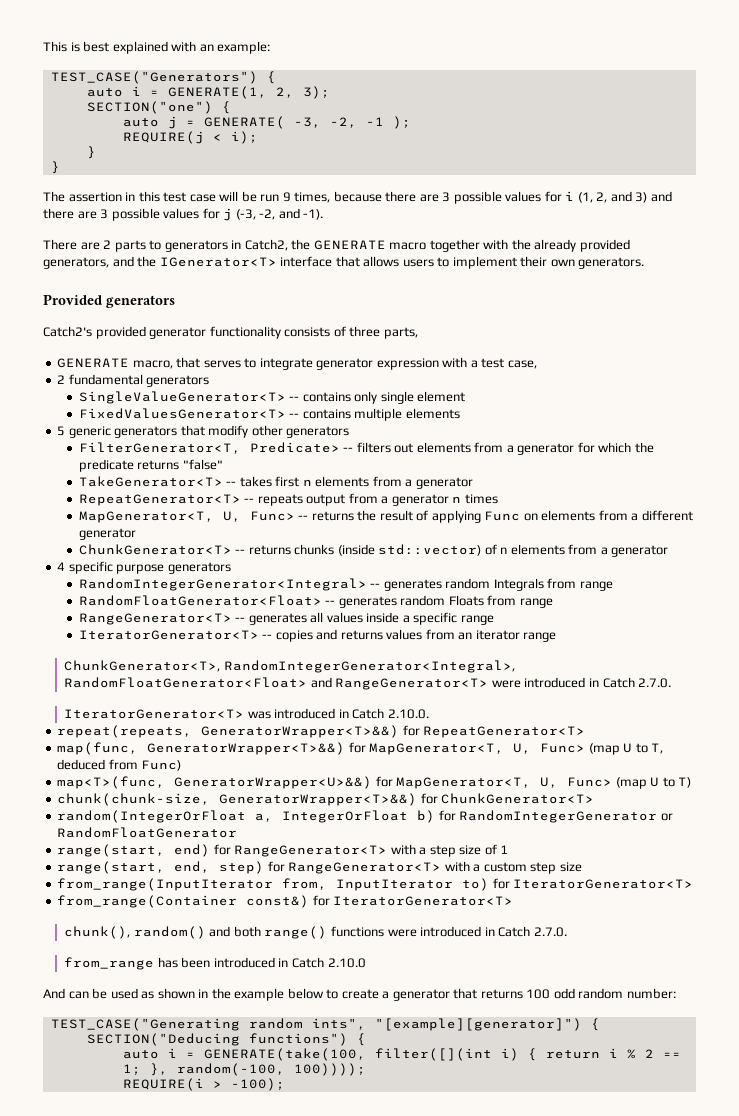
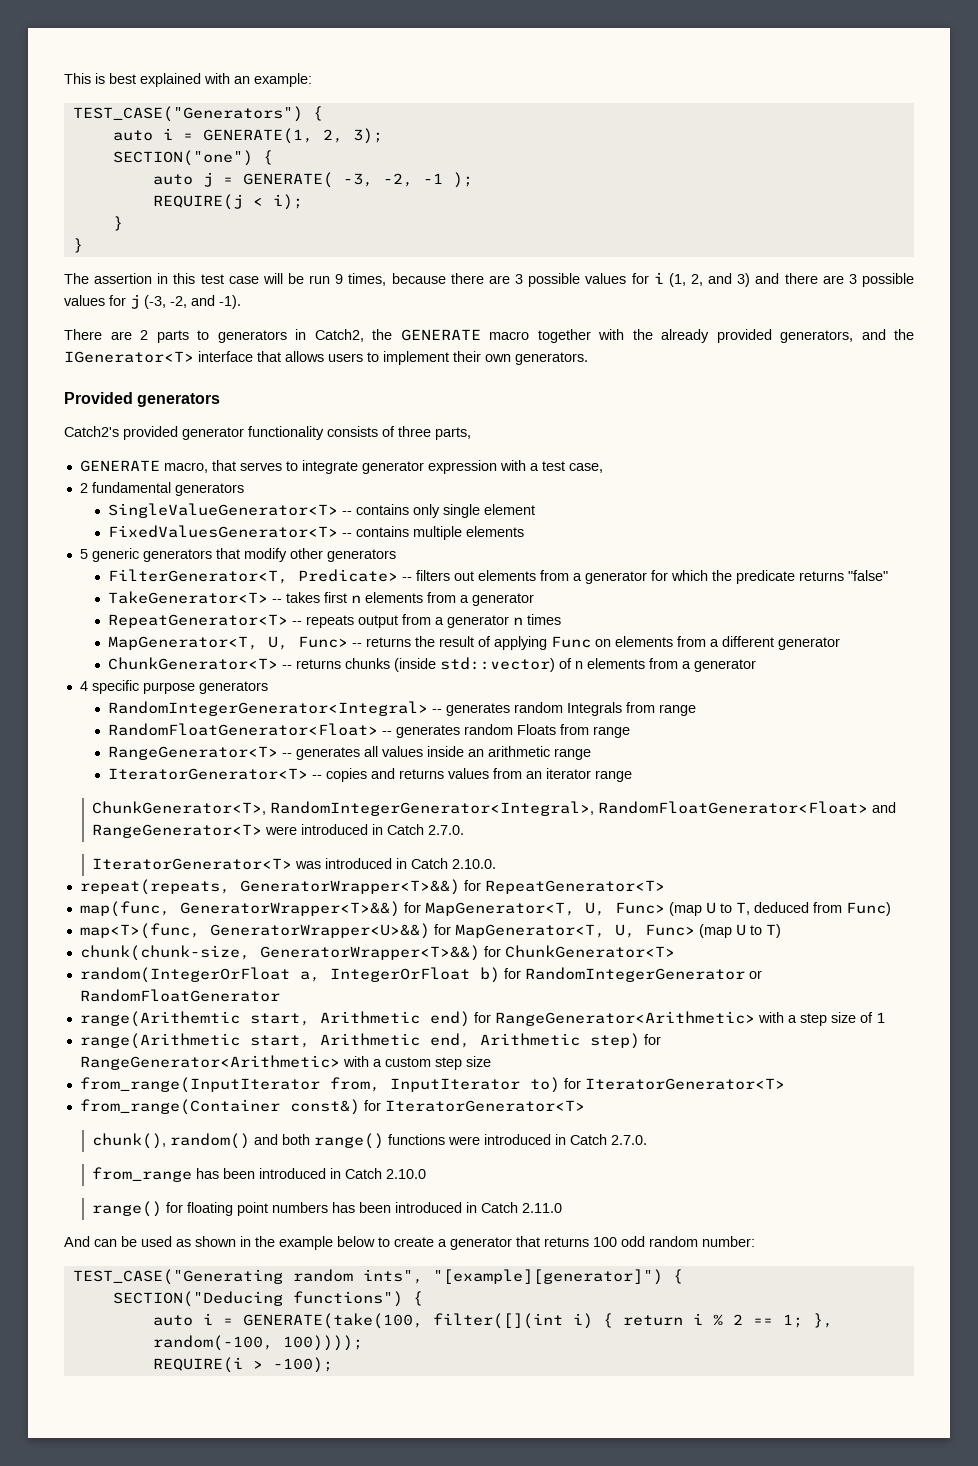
- RangeGenerator<T> -- generates all values inside a specific range
+ RangeGenerator<T> -- generates all values inside an arithmetic range
- range(start, end) for RangeGenerator<T> with a step size of 1
+ range(Arithemtic start, Arithmetic end) for RangeGenerator<Arithmetic> with a step size of 1
- range(start, end, step) for RangeGenerator<T> with a custom step size
+ range(Arithmetic start, Arithmetic end, Arithmetic step) for RangeGenerator<Arithmetic> with a custom step size
+ range() for floating point numbers has been introduced in Catch 2.11.0

